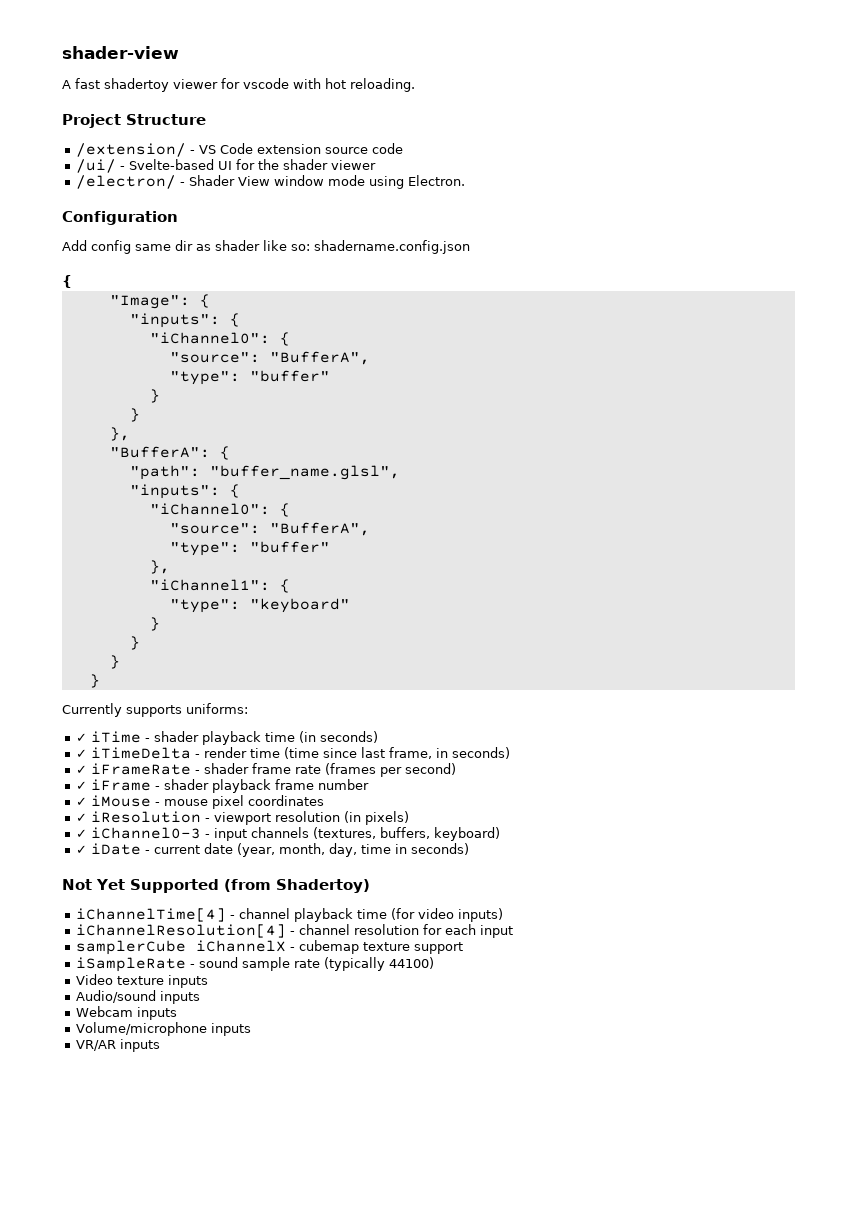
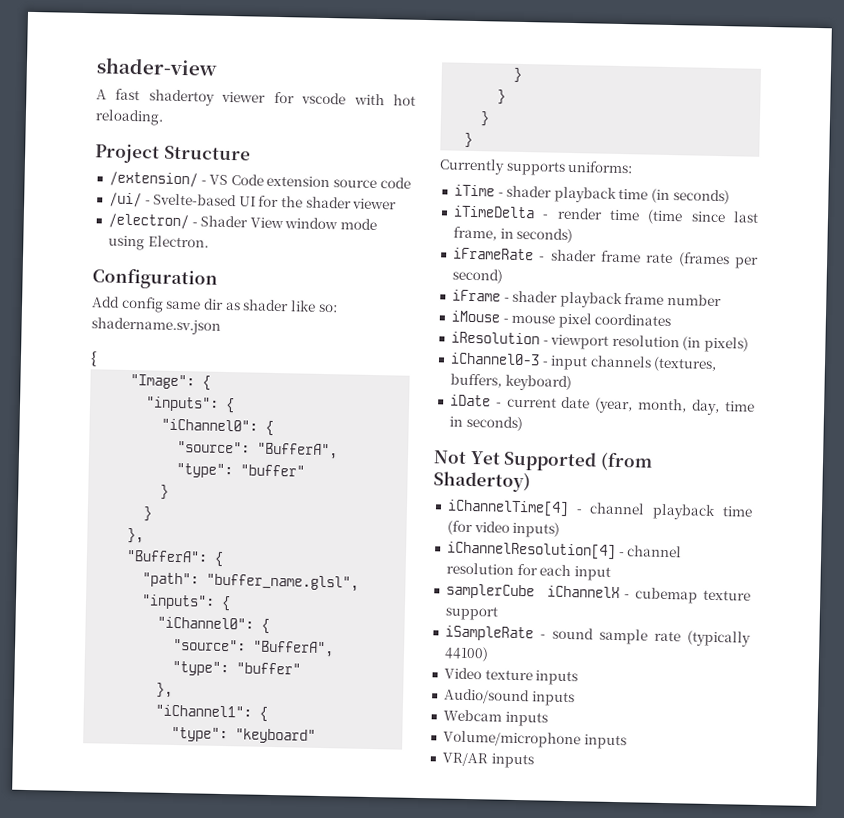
- Add config same dir as shader like so: shadername.config.json
+ Add config same dir as shader like so: shadername.sv.json
- ✓ iTime - shader playback time (in seconds)
+ iTime - shader playback time (in seconds)
- ✓ iTimeDelta - render time (time since last frame, in seconds)
+ iTimeDelta - render time (time since last frame, in seconds)
- ✓ iFrameRate - shader frame rate (frames per second)
+ iFrameRate - shader frame rate (frames per second)
- ✓ iFrame - shader playback frame number
+ iFrame - shader playback frame number
- ✓ iMouse - mouse pixel coordinates
+ iMouse - mouse pixel coordinates
- ✓ iResolution - viewport resolution (in pixels)
+ iResolution - viewport resolution (in pixels)
- ✓ iChannel0-3 - input channels (textures, buffers, keyboard)
+ iChannel0-3 - input channels (textures, buffers, keyboard)
- ✓ iDate - current date (year, month, day, time in seconds)
+ iDate - current date (year, month, day, time in seconds)

